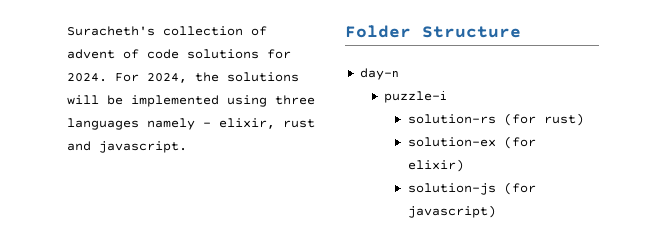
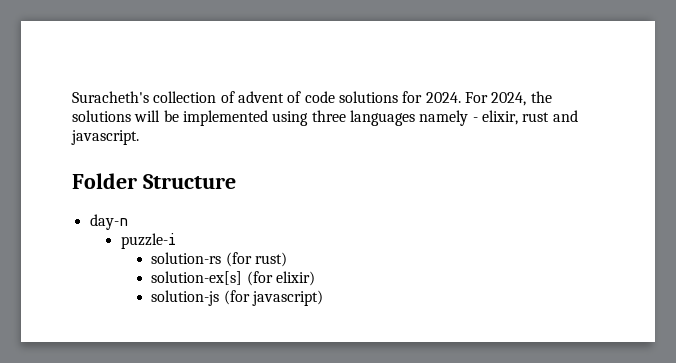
- solution-ex (for elixir)
+ solution-ex[s] (for elixir)

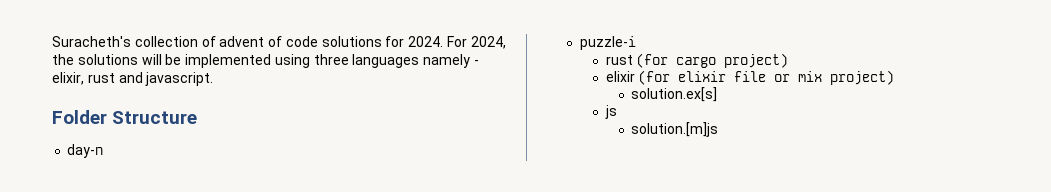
- solution-rs (for rust)
- solution-ex[s] (for elixir)
- solution-js (for javascript)
+ rust (for cargo project)
+ elixir (for elixir file or mix project)
+ solution.ex[s]
+ js
+ solution.[m]js

